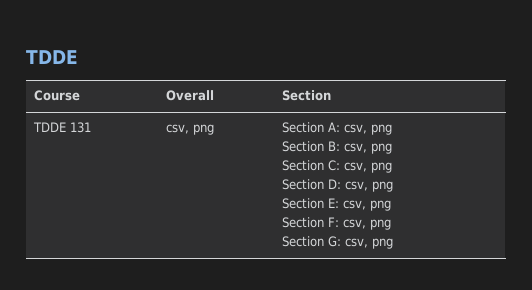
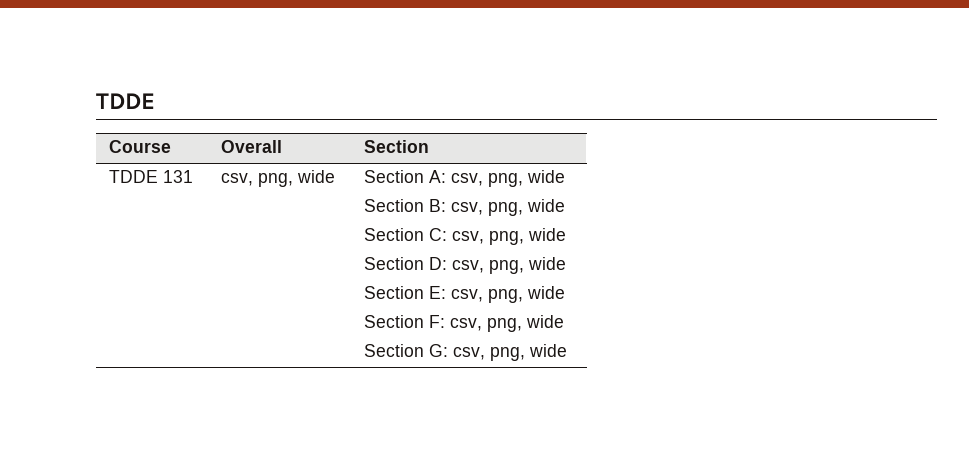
- TDDE 131 | csv, png | Section A: csv, png
- Section B: csv, png
- Section C: csv, png
- Section D: csv, png
- Section E: csv, png
- Section F: csv, png
- Section G: csv, png
+ TDDE 131 | csv, png, wide | Section A: csv, png, wide
+ Section B: csv, png, wide
+ Section C: csv, png, wide
+ Section D: csv, png, wide
+ Section E: csv, png, wide
+ Section F: csv, png, wide
+ Section G: csv, png, wide

